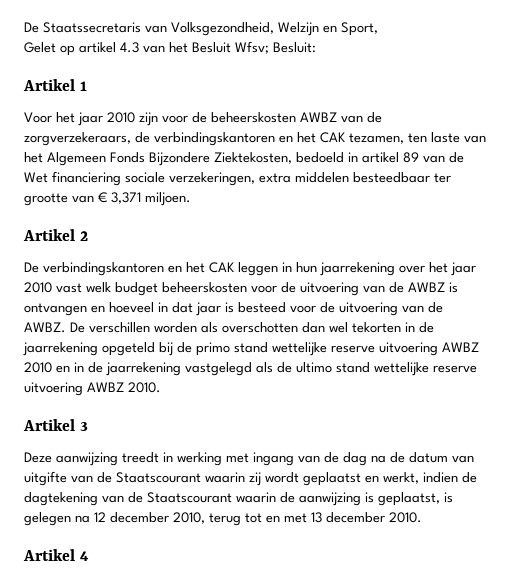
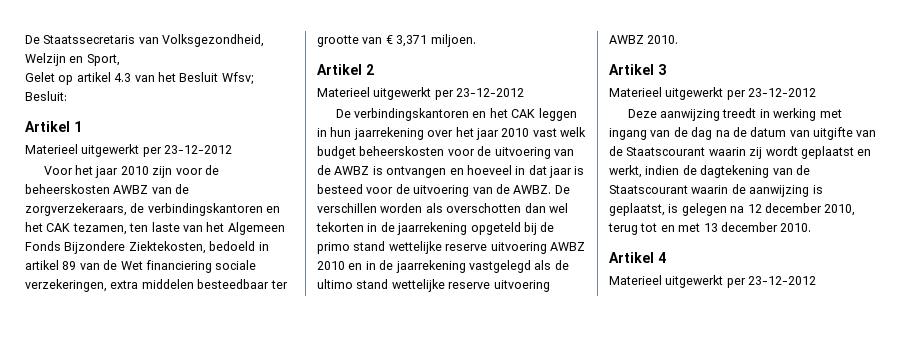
  Artikel 1
+ Materieel uitgewerkt per 23-12-2012
  Artikel 2
+ Materieel uitgewerkt per 23-12-2012
  Artikel 3
+ Materieel uitgewerkt per 23-12-2012
  Artikel 4
+ Materieel uitgewerkt per 23-12-2012

